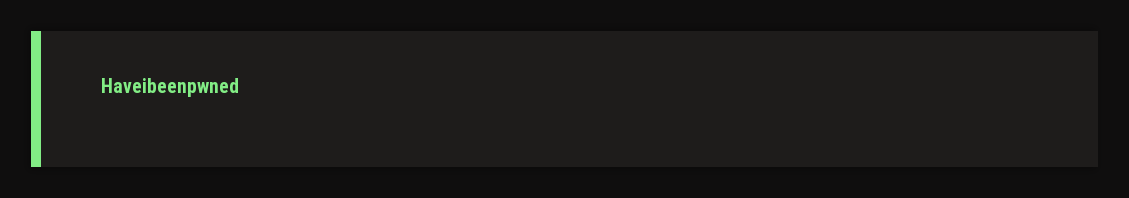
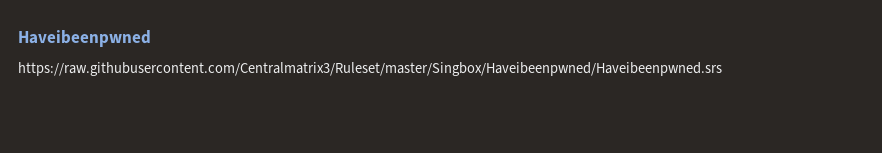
+ https://raw.githubusercontent.com/Centralmatrix3/Ruleset/master/Singbox/Haveibeenpwned/Haveibeenpwned.srs

